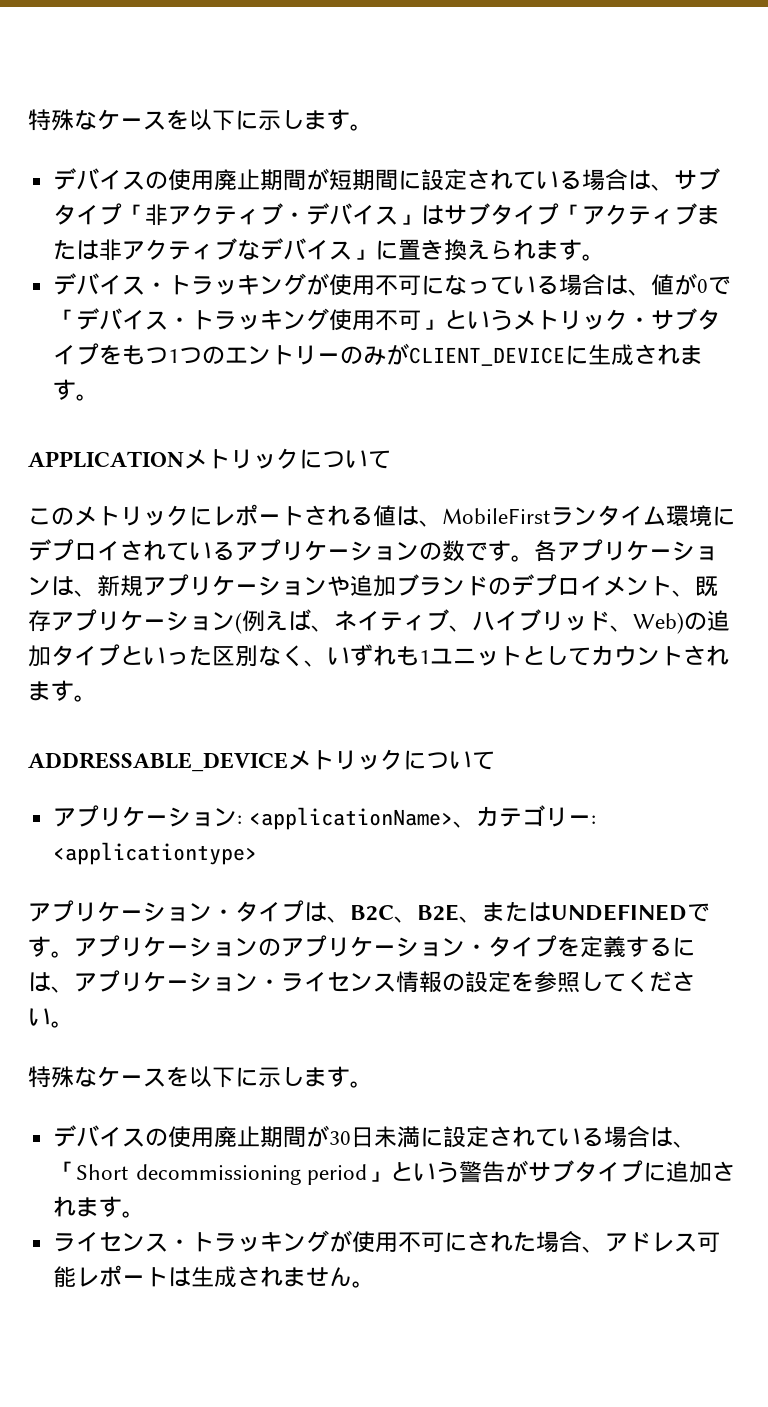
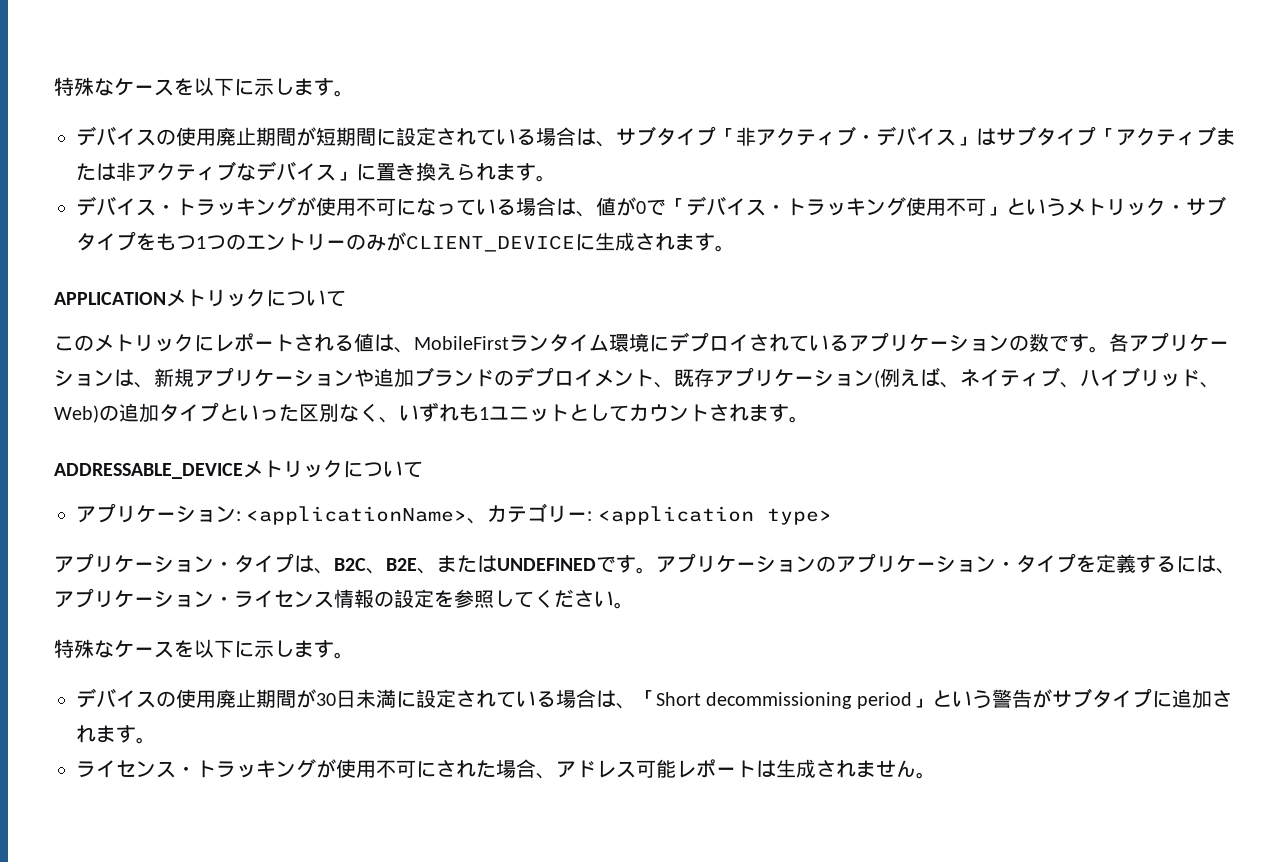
- アプリケーション: <applicationName>、カテゴリー: <applicationtype>
+ アプリケーション: <applicationName>、カテゴリー: <application type>

